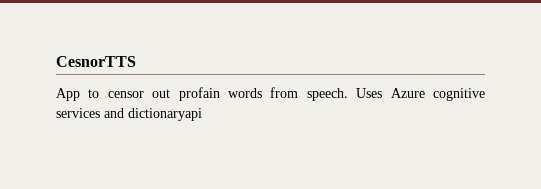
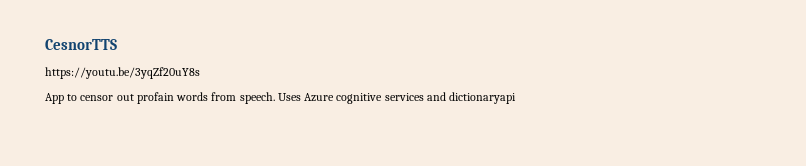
+ https://youtu.be/3yqZf20uY8s

